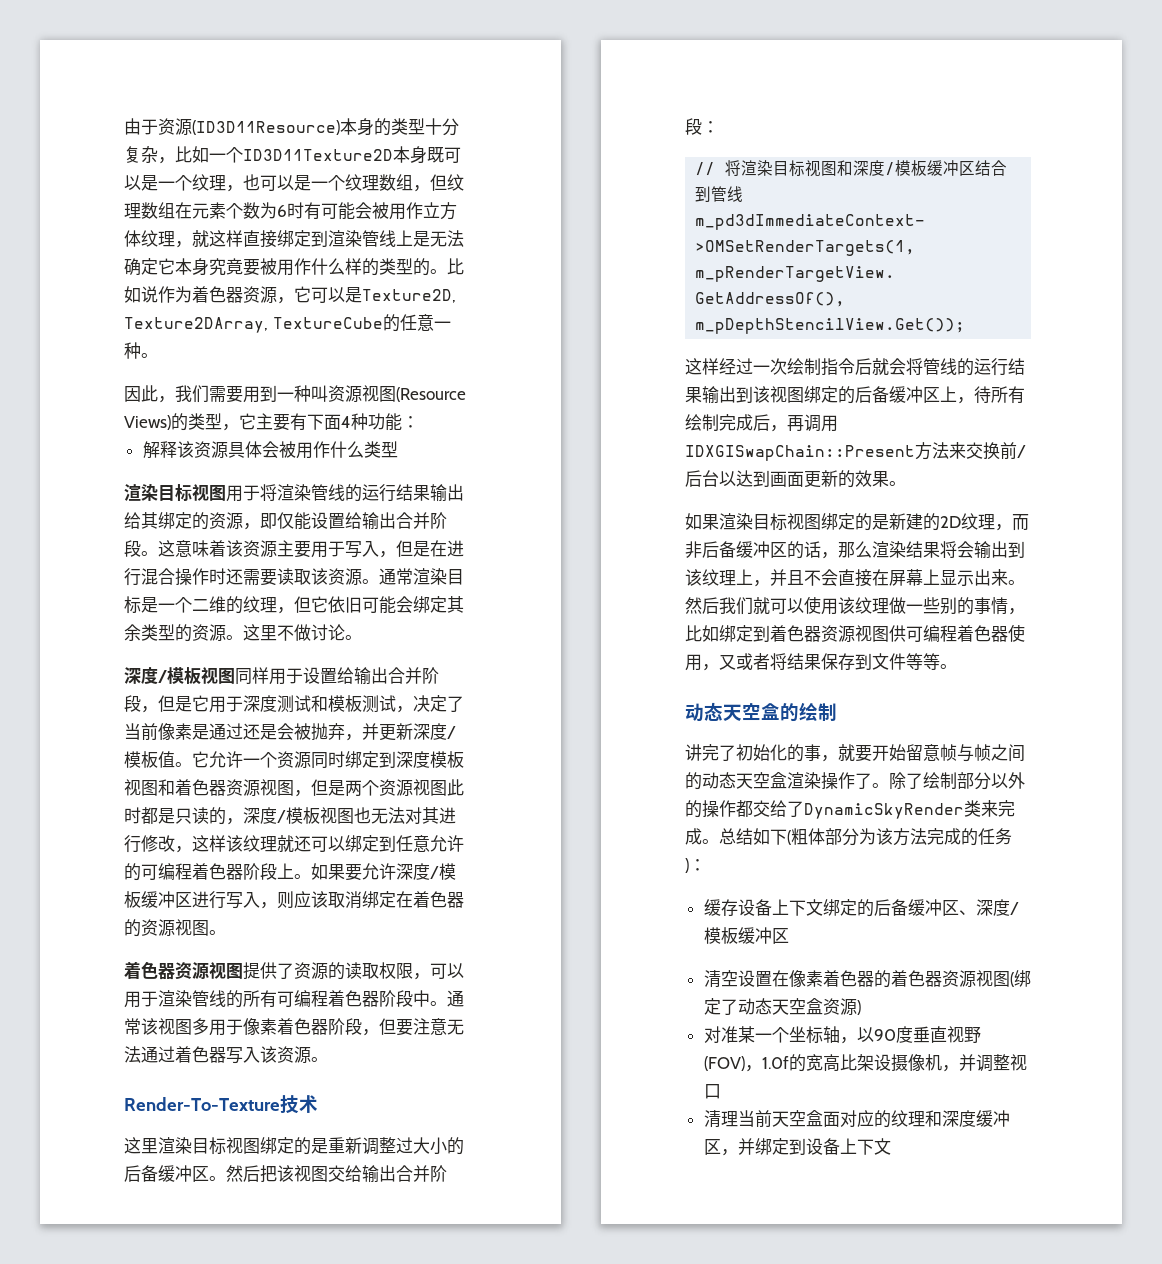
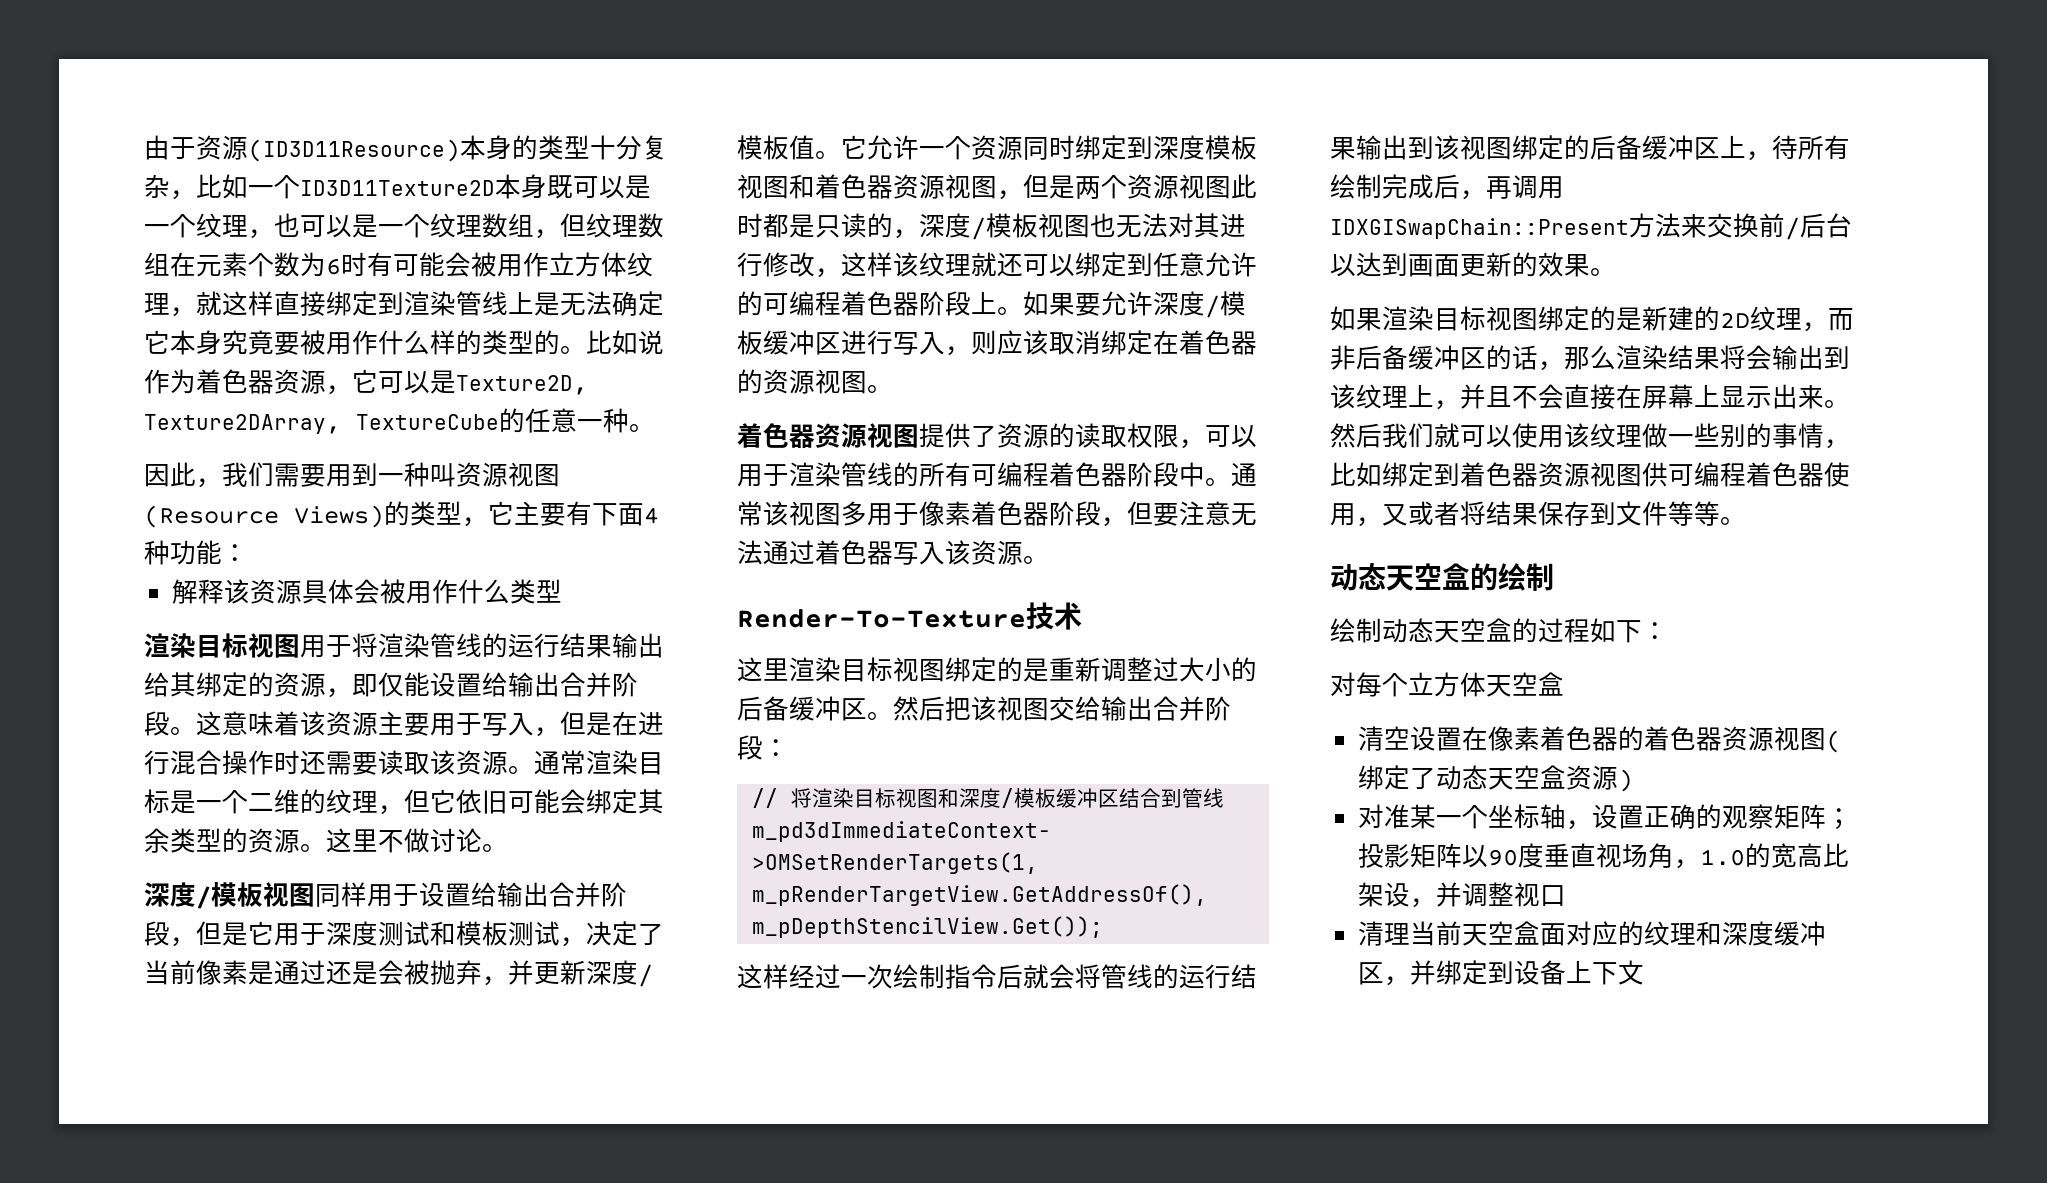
- 讲完了初始化的事，就要开始留意帧与帧之间的动态天空盒渲染操作了。除了绘制部分以外的操作都交给了DynamicSkyRender类来完成。总结如下(粗体部分为该方法完成的任务)：
- 缓存设备上下文绑定的后备缓冲区、深度/模板缓冲区
+ 绘制动态天空盒的过程如下：
+ 对每个立方体天空盒
- 对准某一个坐标轴，以90度垂直视野(FOV)，1.0f的宽高比架设摄像机，并调整视口
+ 对准某一个坐标轴，设置正确的观察矩阵；投影矩阵以90度垂直视场角，1.0的宽高比架设，并调整视口

